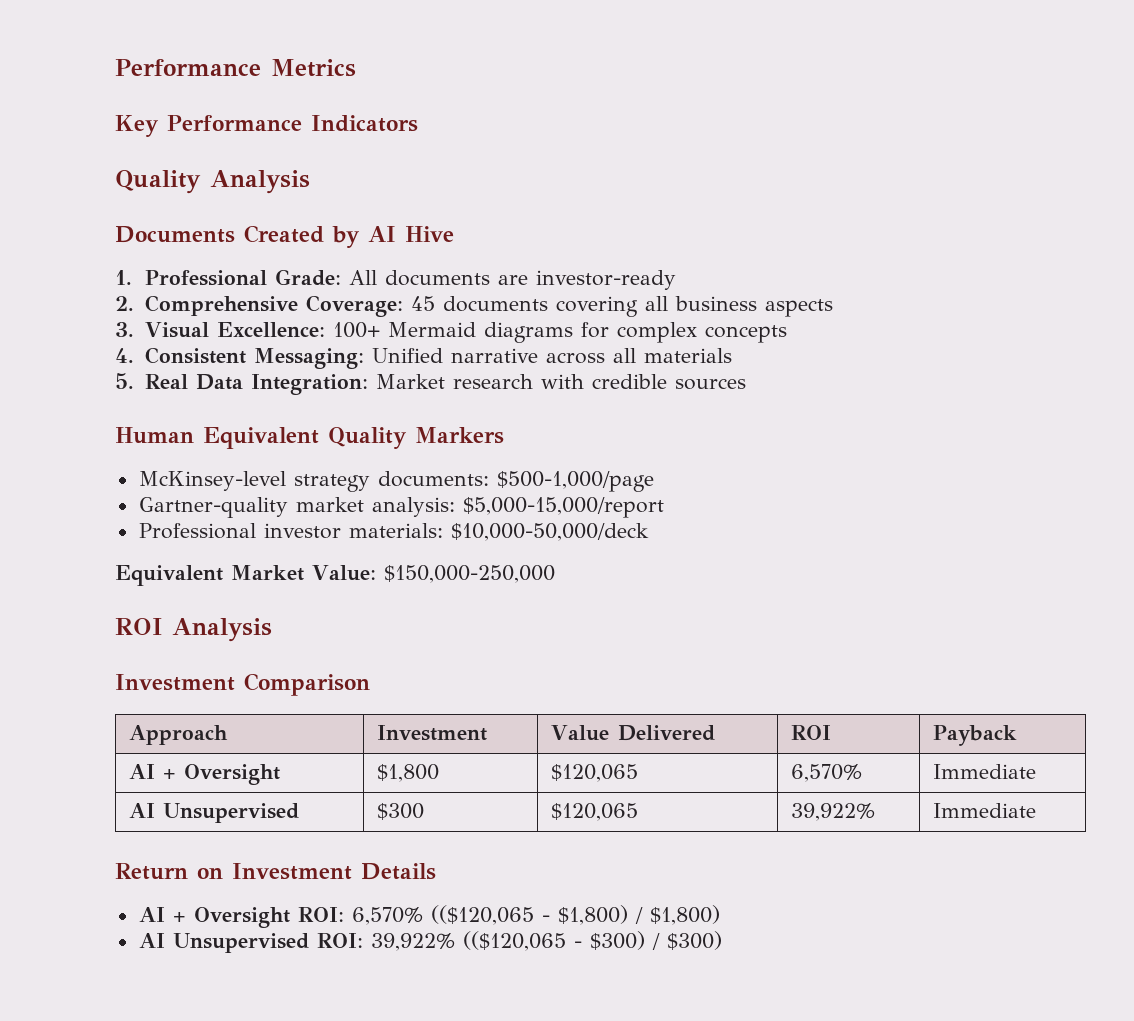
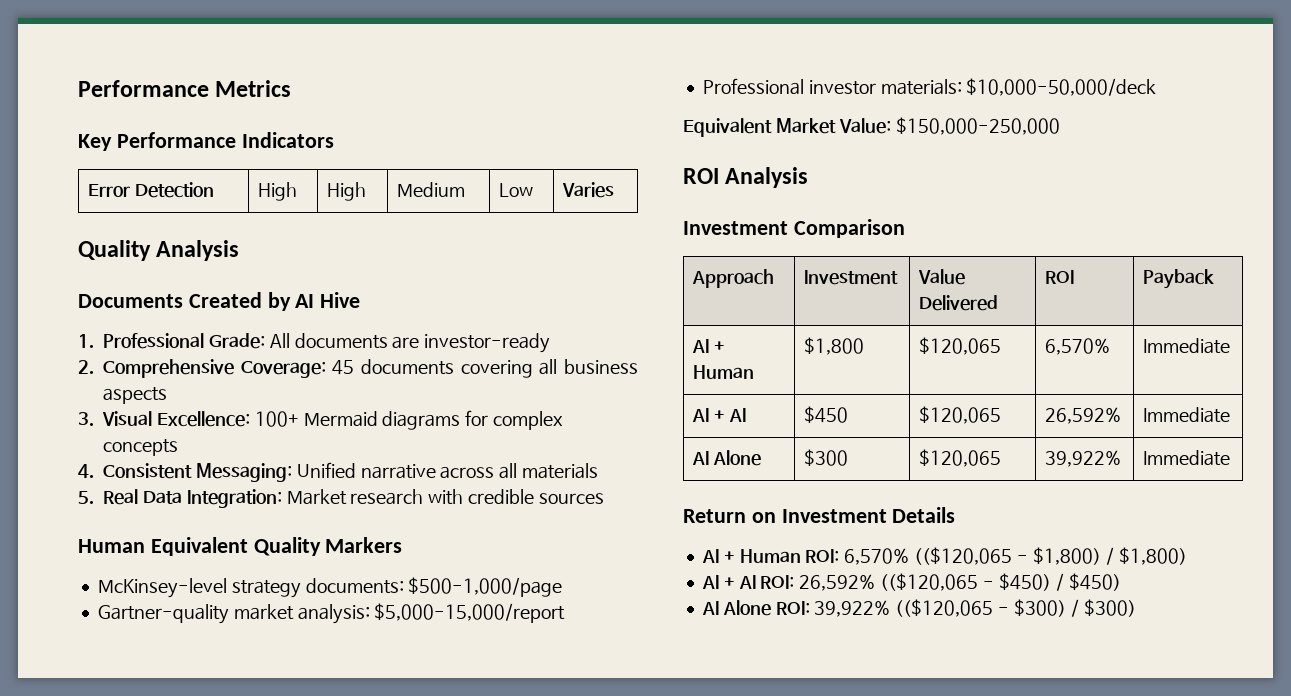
+ Error Detection | High | High | Medium | Low | Varies
- AI + Oversight | $1,800 | $120,065 | 6,570% | Immediate
+ AI + Human | $1,800 | $120,065 | 6,570% | Immediate
- AI Unsupervised | $300 | $120,065 | 39,922% | Immediate
+ AI + AI | $450 | $120,065 | 26,592% | Immediate
+ AI Alone | $300 | $120,065 | 39,922% | Immediate
- AI + Oversight ROI: 6,570% (($120,065 - $1,800) / $1,800)
+ AI + Human ROI: 6,570% (($120,065 - $1,800) / $1,800)
- AI Unsupervised ROI: 39,922% (($120,065 - $300) / $300)
+ AI + AI ROI: 26,592% (($120,065 - $450) / $450)
+ AI Alone ROI: 39,922% (($120,065 - $300) / $300)

